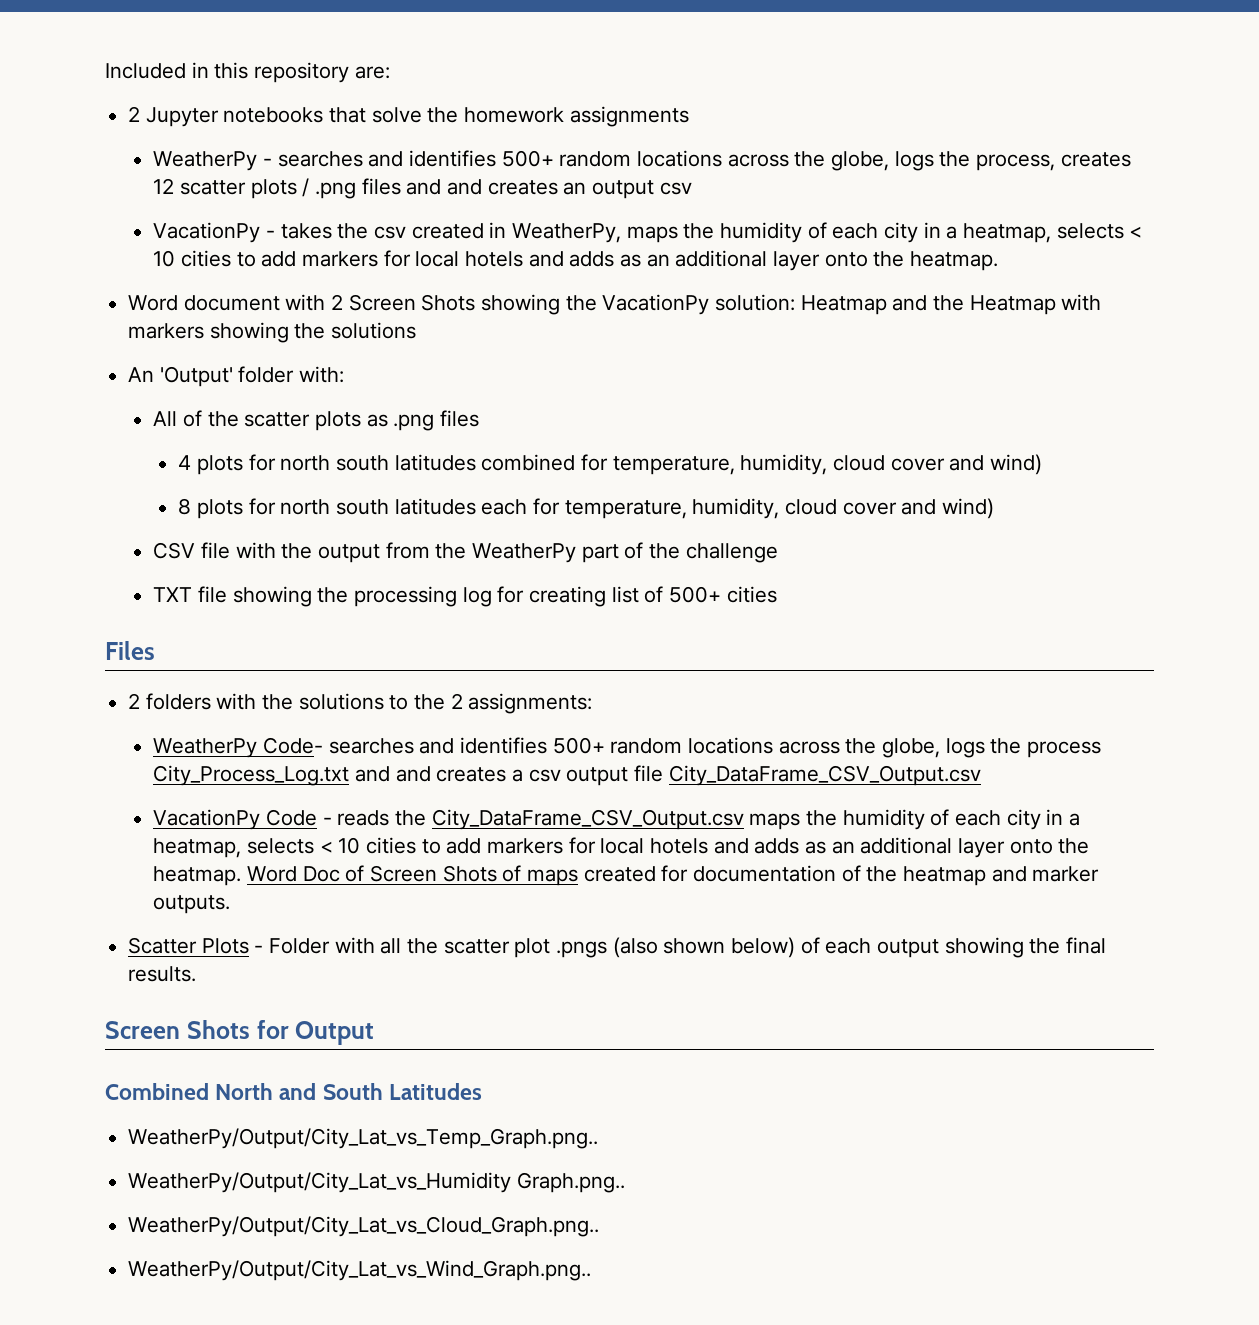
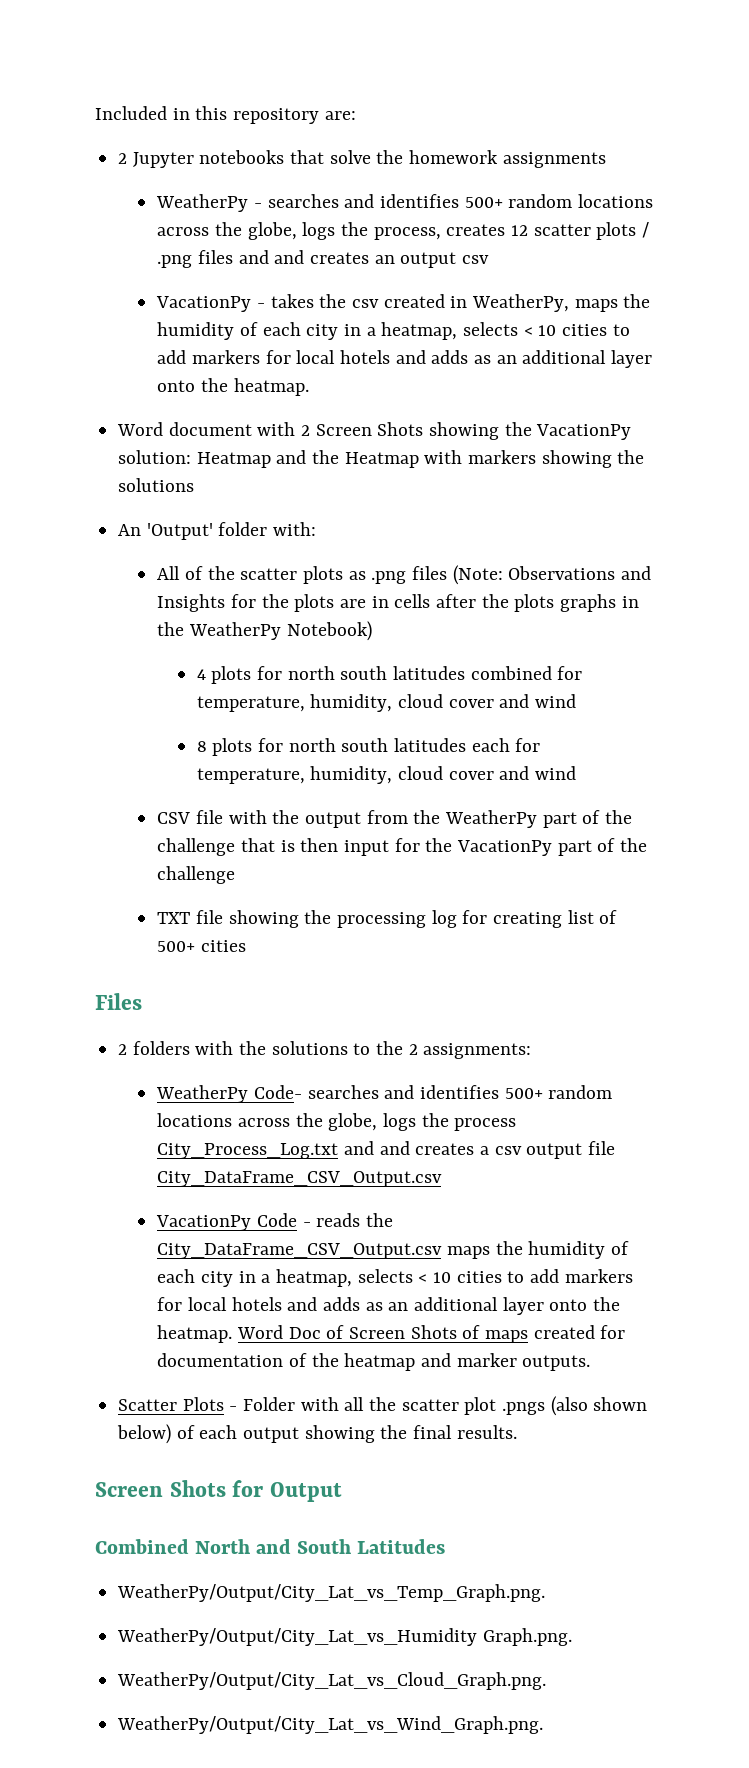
- All of the scatter plots as .png files
+ All of the scatter plots as .png files (Note: Observations and Insights for the plots are in cells after the plots graphs in the WeatherPy Notebook)
- 4 plots for north south latitudes combined for temperature, humidity, cloud cover and wind)
+ 4 plots for north south latitudes combined for temperature, humidity, cloud cover and wind
- 8 plots for north south latitudes each for temperature, humidity, cloud cover and wind)
+ 8 plots for north south latitudes each for temperature, humidity, cloud cover and wind
- CSV file with the output from the WeatherPy part of the challenge
+ CSV file with the output from the WeatherPy part of the challenge that is then input for the VacationPy part of the challenge
- WeatherPy/Output/City_Lat_vs_Temp_Graph.png..
+ WeatherPy/Output/City_Lat_vs_Temp_Graph.png.
- WeatherPy/Output/City_Lat_vs_Humidity Graph.png..
- WeatherPy/Output/City_Lat_vs_Cloud_Graph.png..
- WeatherPy/Output/City_Lat_vs_Wind_Graph.png..
+ WeatherPy/Output/City_Lat_vs_Humidity Graph.png.
+ WeatherPy/Output/City_Lat_vs_Cloud_Graph.png.
+ WeatherPy/Output/City_Lat_vs_Wind_Graph.png.

